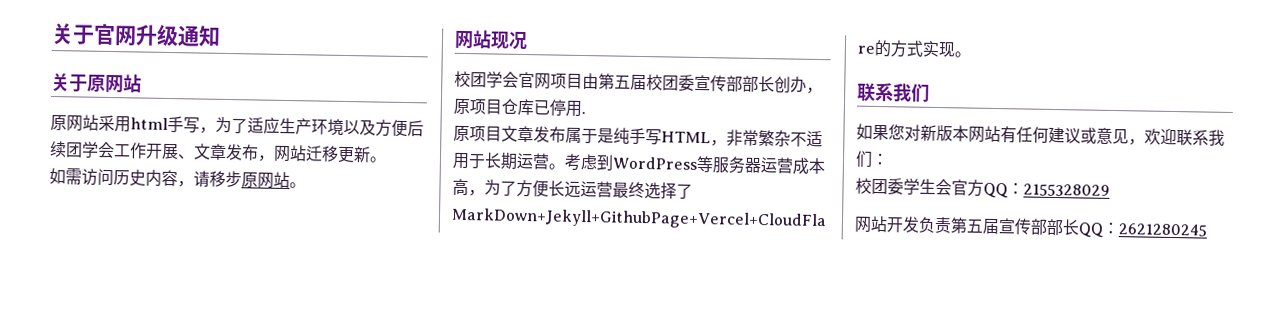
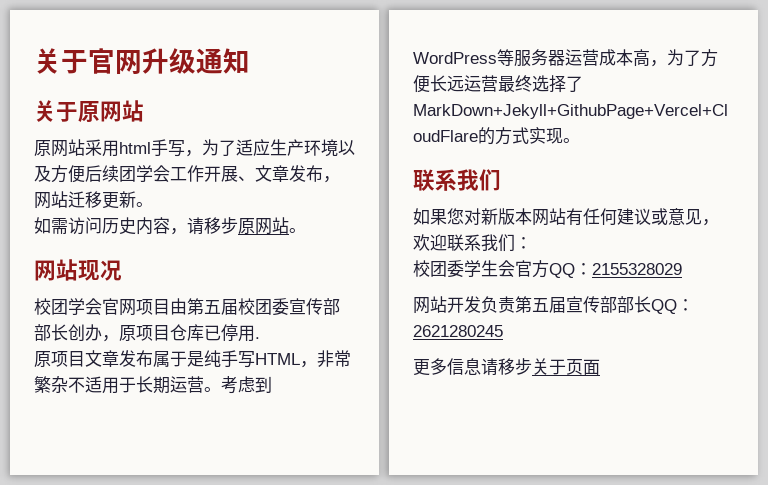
+ 更多信息请移步关于页面

